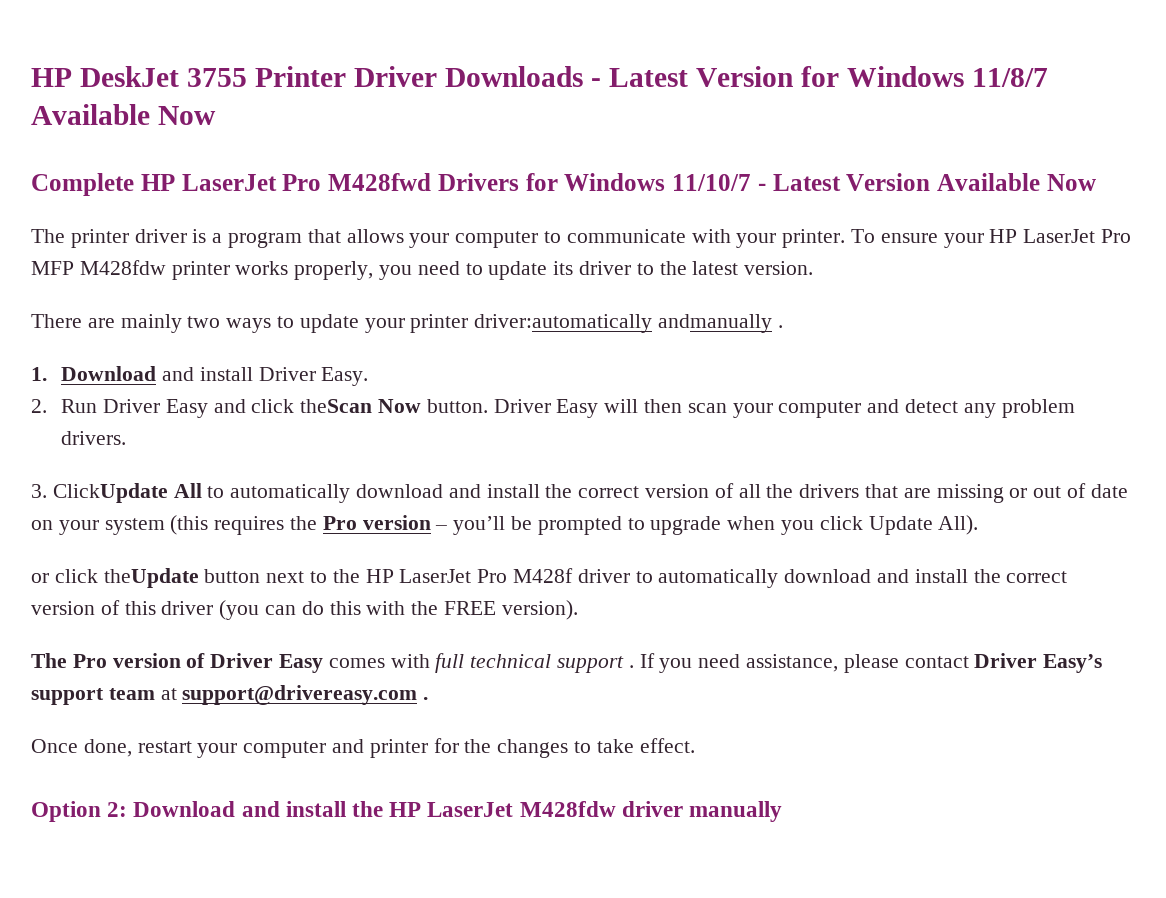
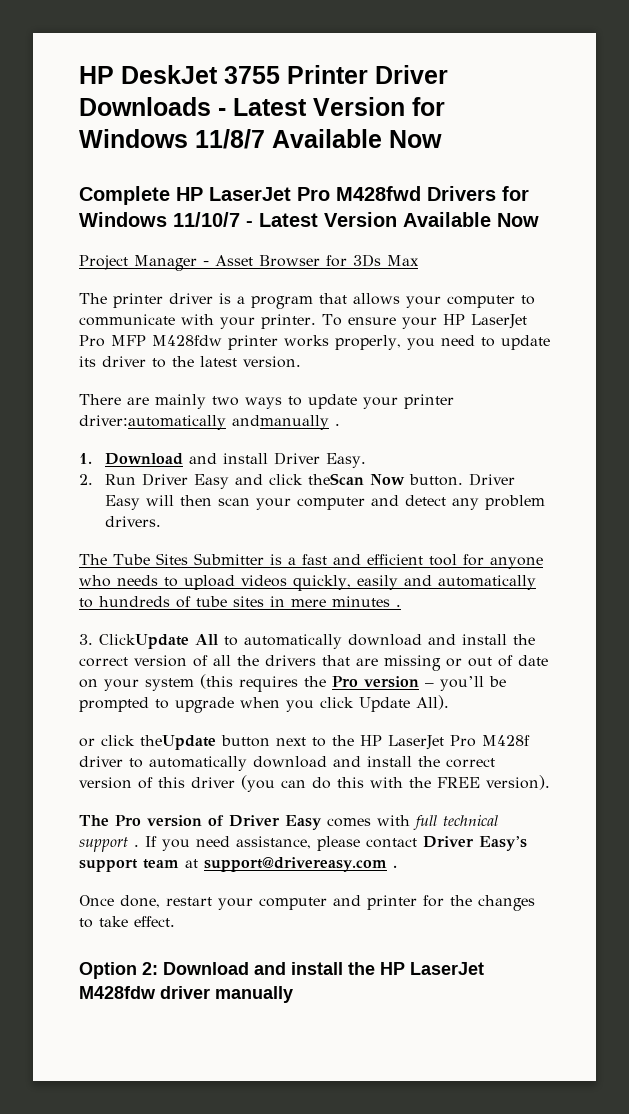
+ Project Manager - Asset Browser for 3Ds Max
+ The Tube Sites Submitter is a fast and efficient tool for anyone who needs to upload videos quickly, easily and automatically to hundreds of tube sites in mere minutes .

